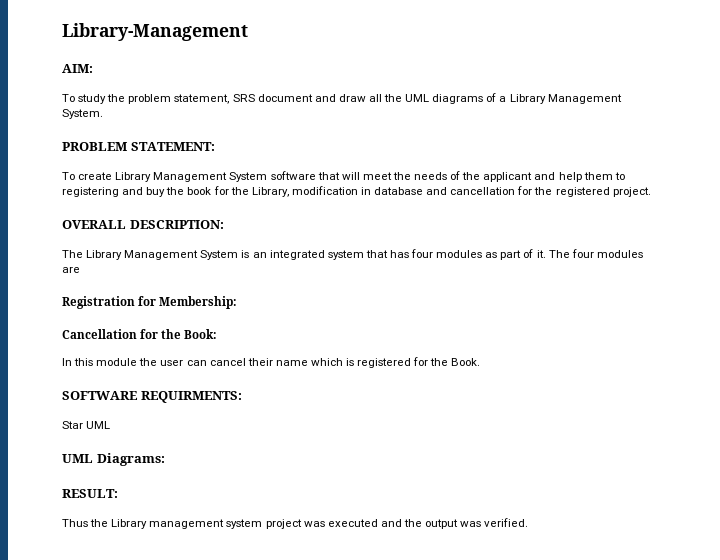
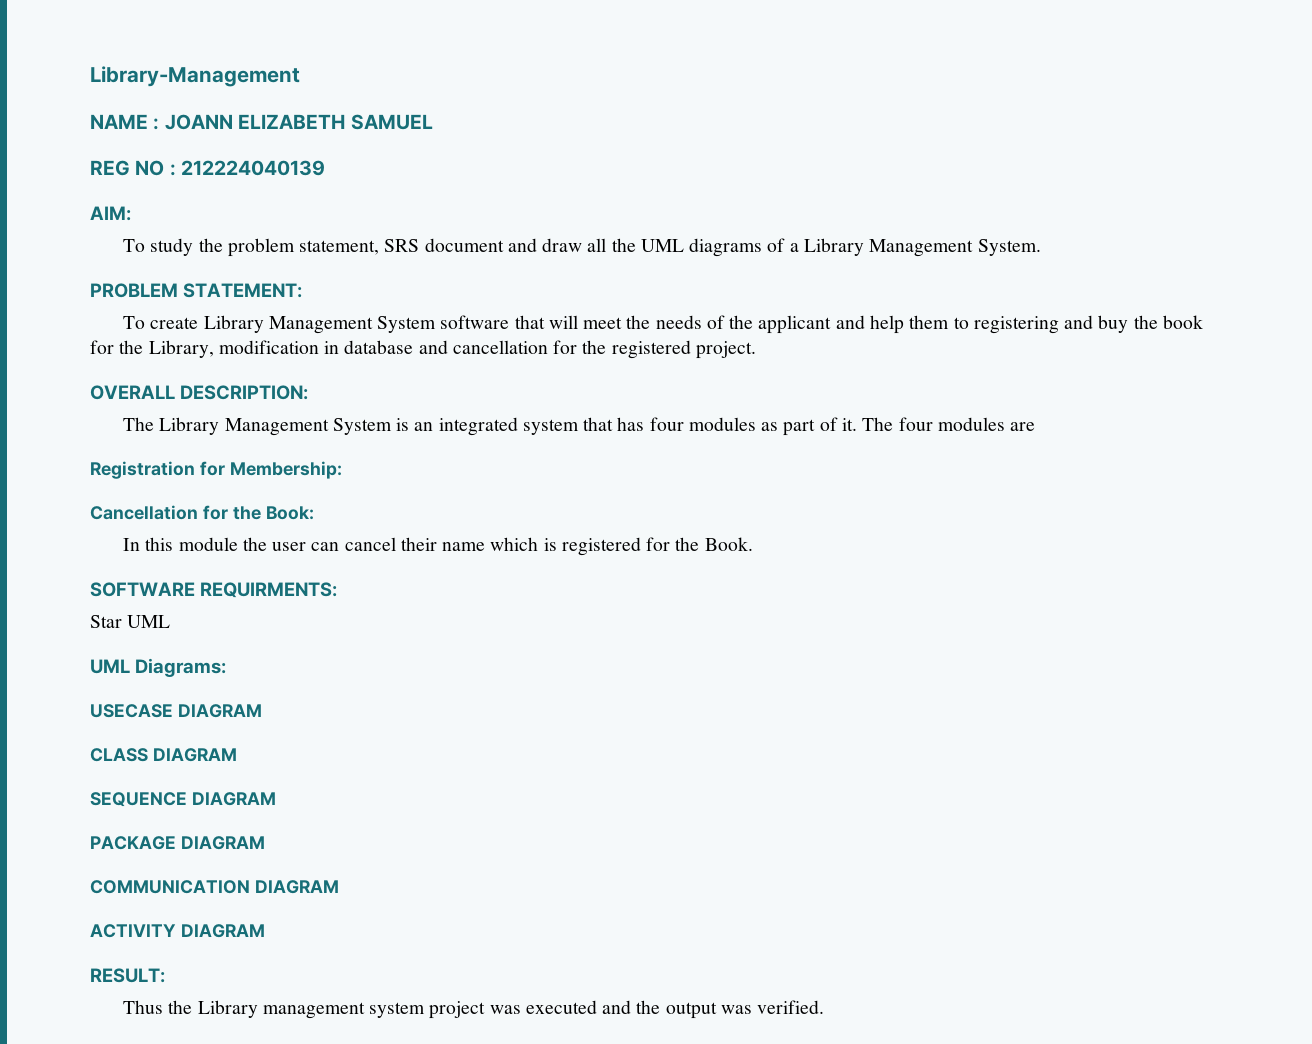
+ NAME : JOANN ELIZABETH SAMUEL
+ REG NO : 212224040139
+ USECASE DIAGRAM
+ CLASS DIAGRAM
+ SEQUENCE DIAGRAM
+ PACKAGE DIAGRAM
+ COMMUNICATION DIAGRAM
+ ACTIVITY DIAGRAM

